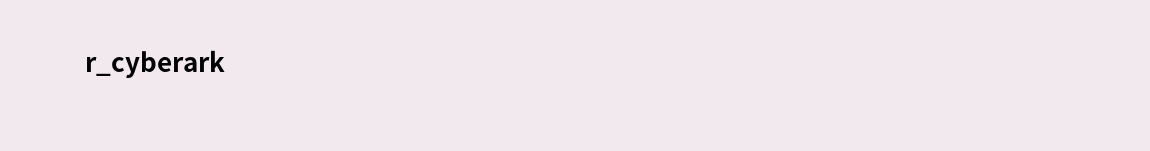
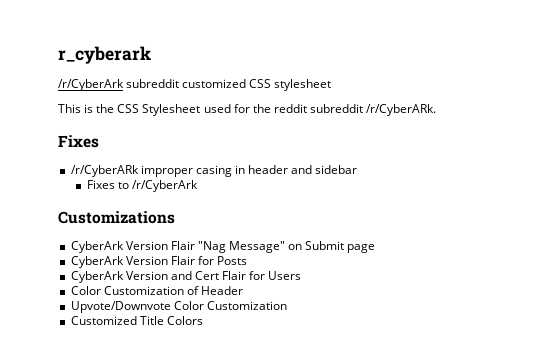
+ /r/CyberArk subreddit customized CSS stylesheet
+ This is the CSS Stylesheet used for the reddit subreddit /r/CyberARk.
+ Fixes
+ /r/CyberARk improper casing in header and sidebar
+ Fixes to /r/CyberArk
+ Customizations
+ CyberArk Version Flair "Nag Message" on Submit page
+ CyberArk Version Flair for Posts
+ CyberArk Version and Cert Flair for Users
+ Color Customization of Header
+ Upvote/Downvote Color Customization
+ Customized Title Colors

